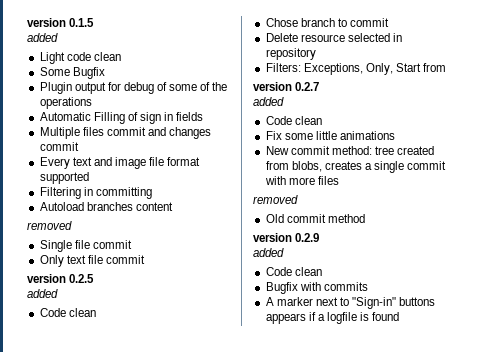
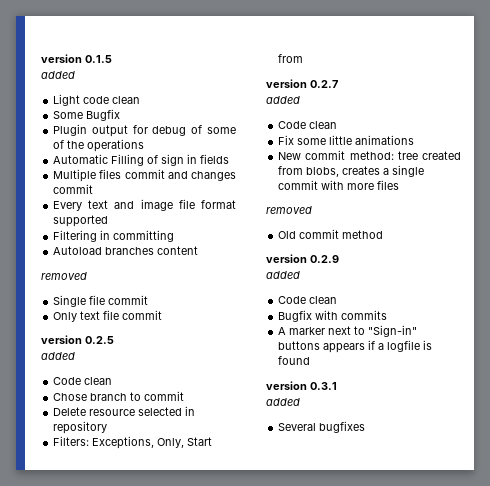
+ version 0.3.1
+ added
+ Several bugfixes

